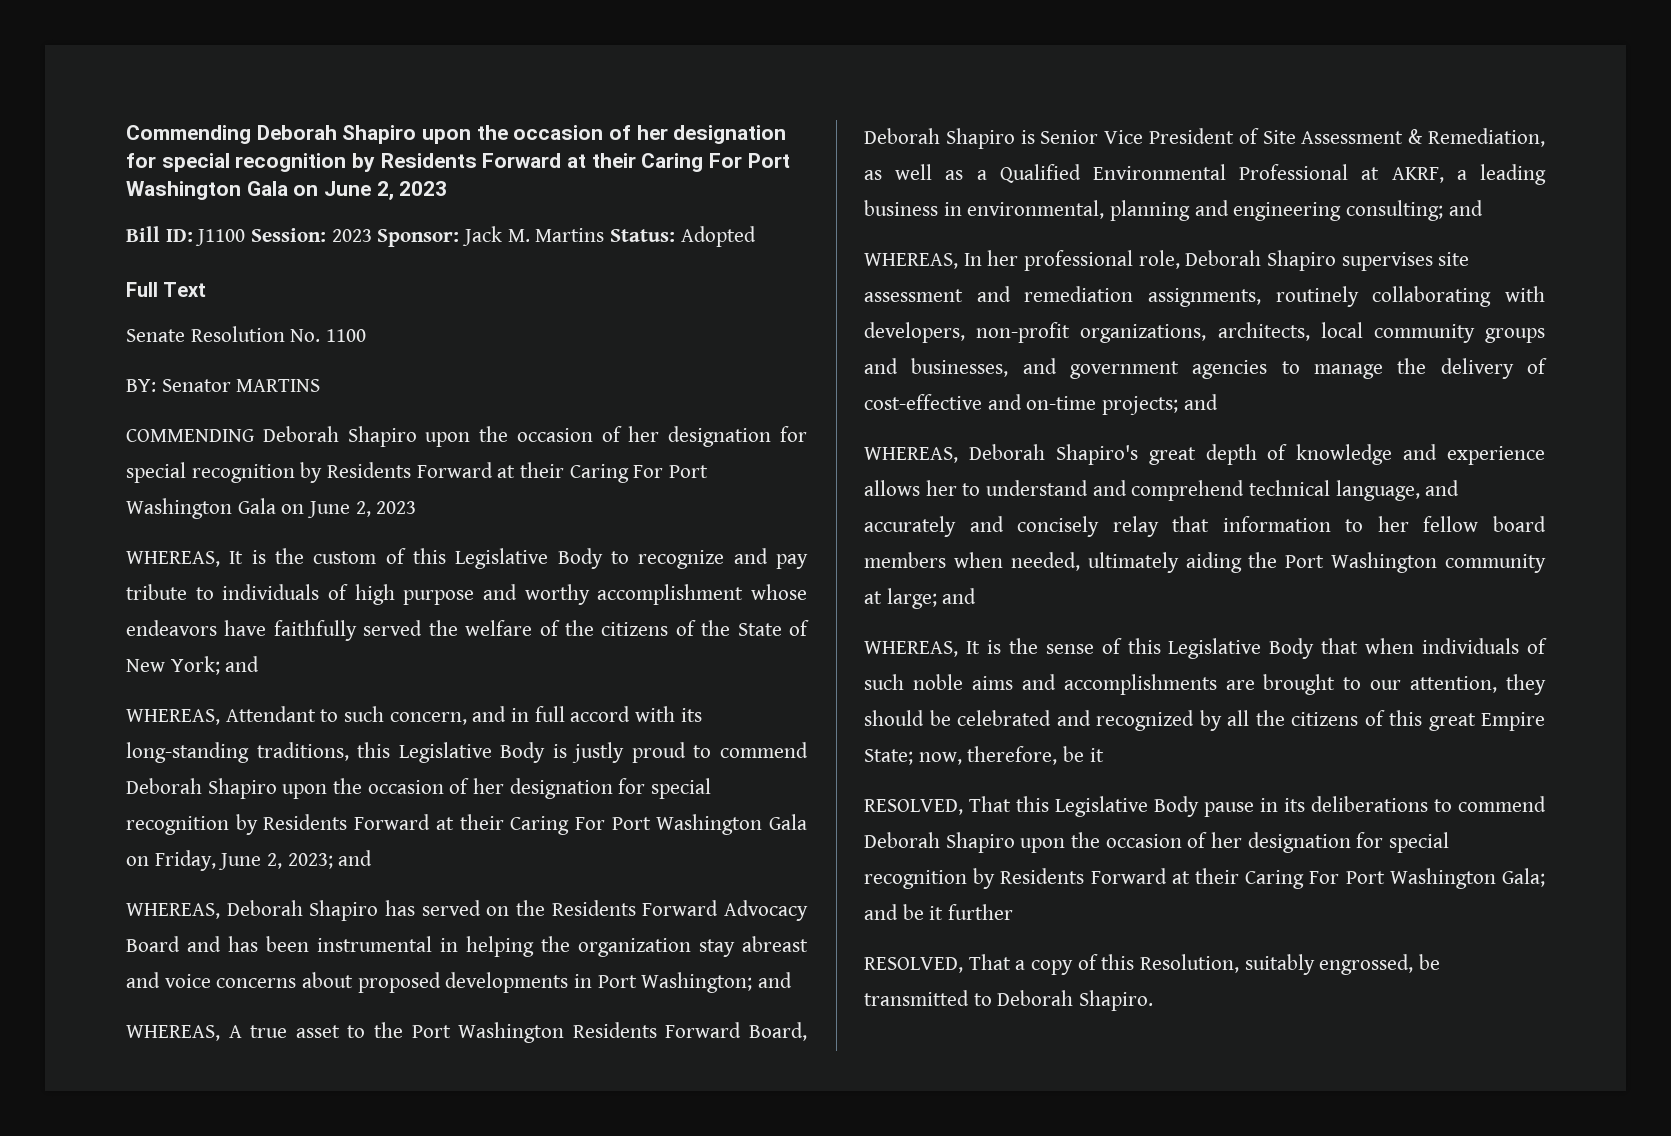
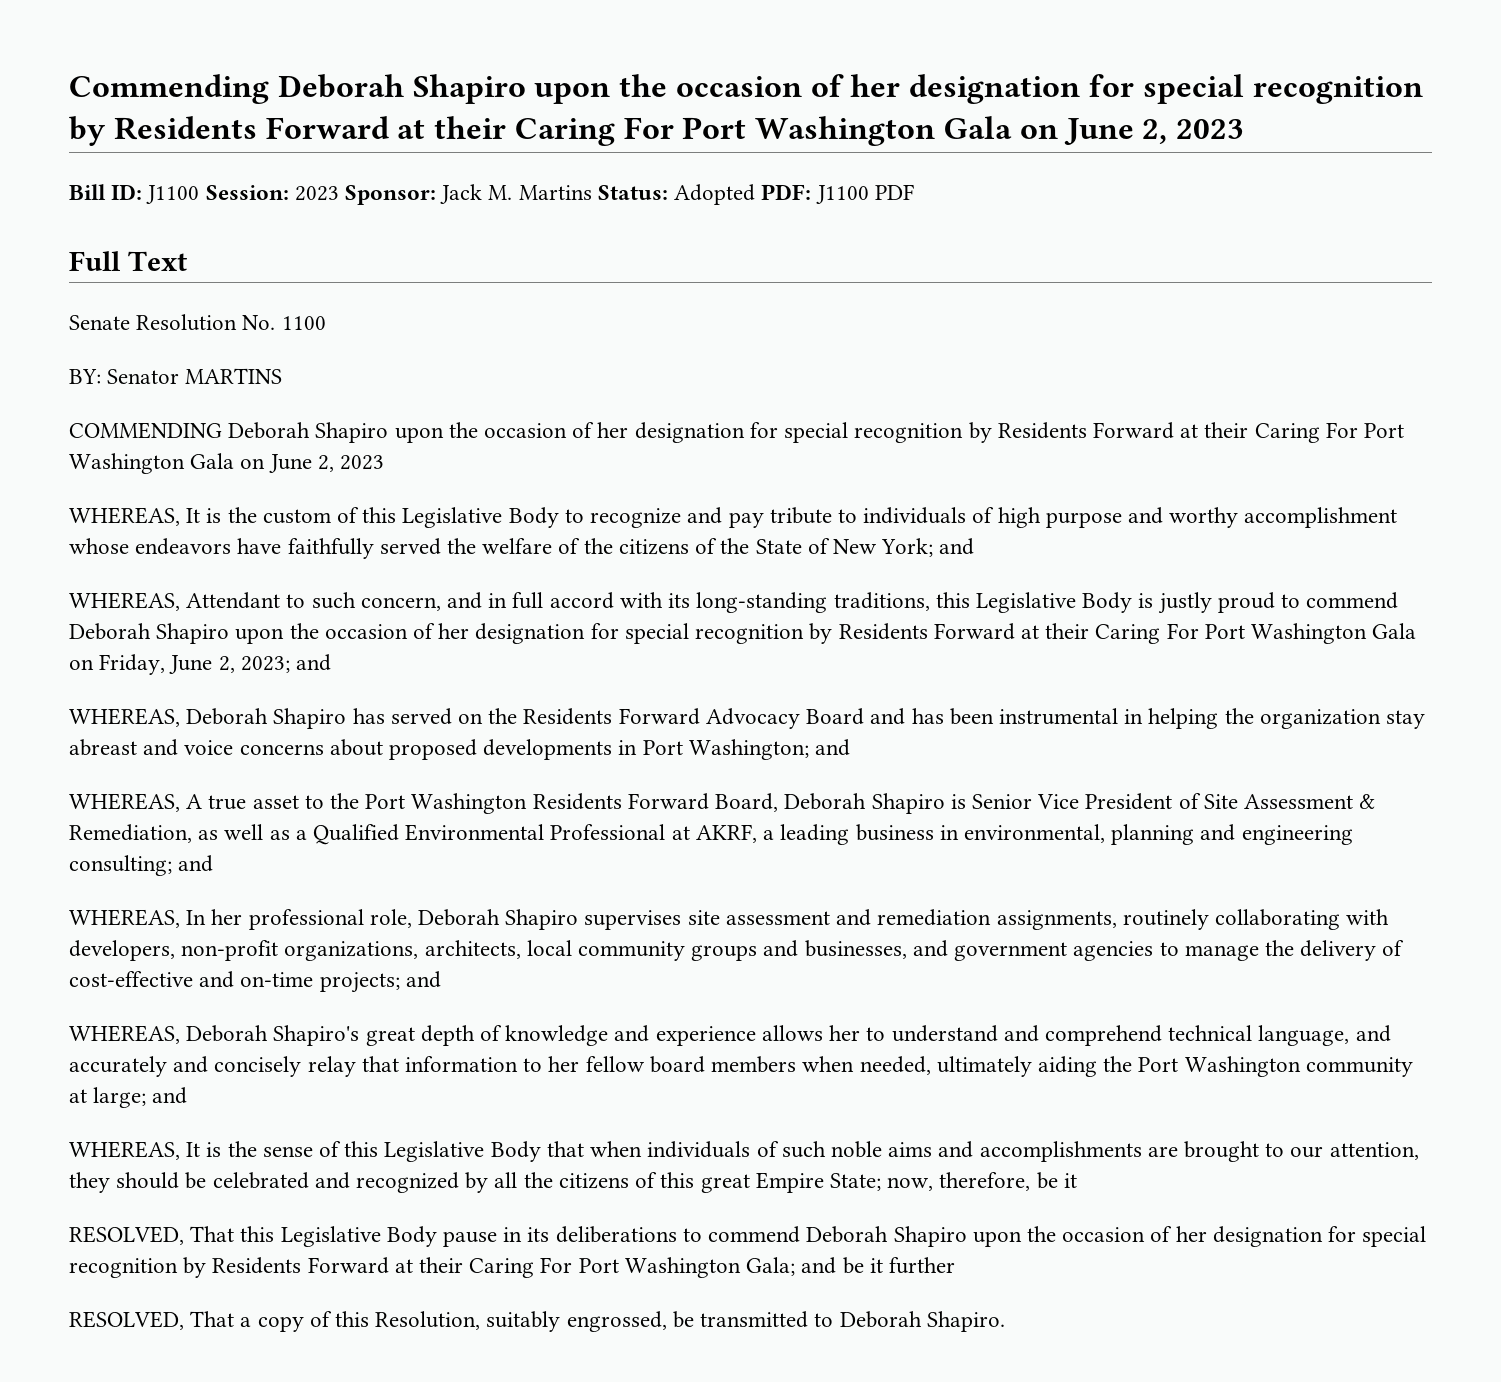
- Bill ID: J1100 Session: 2023 Sponsor: Jack M. Martins Status: Adopted
+ Bill ID: J1100 Session: 2023 Sponsor: Jack M. Martins Status: Adopted PDF: J1100 PDF

